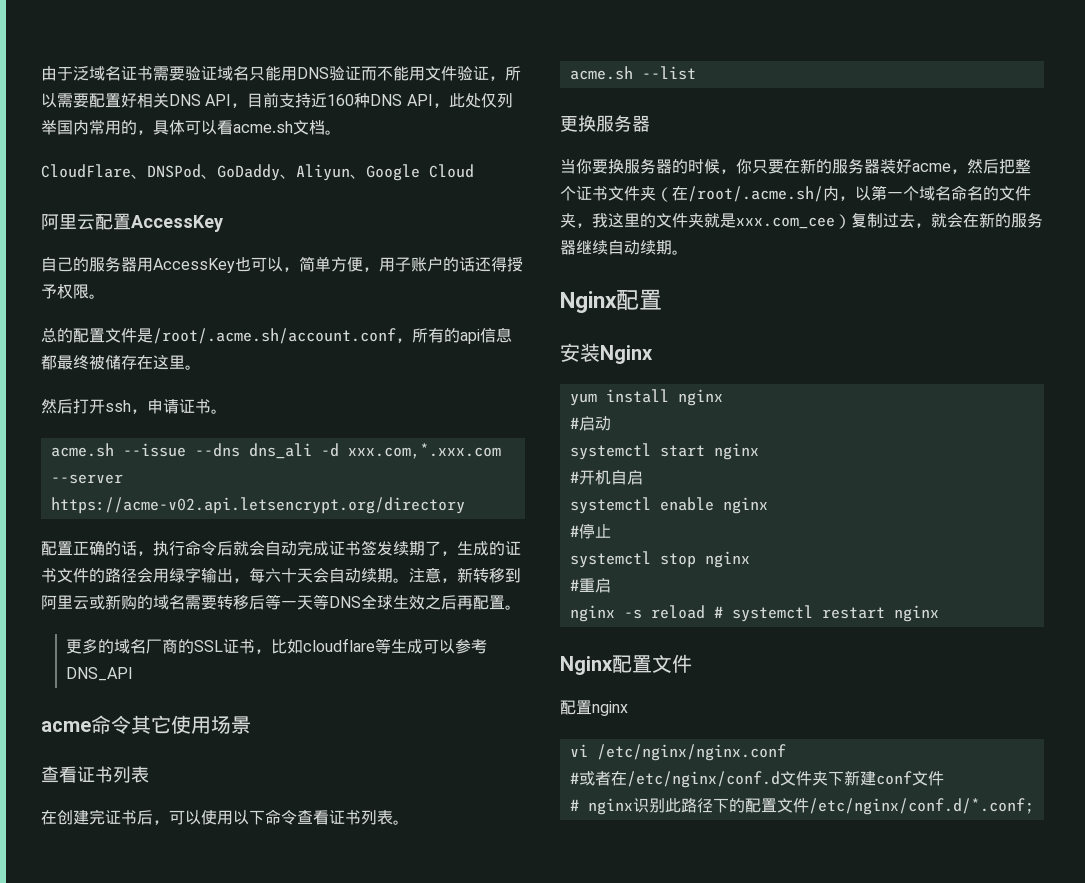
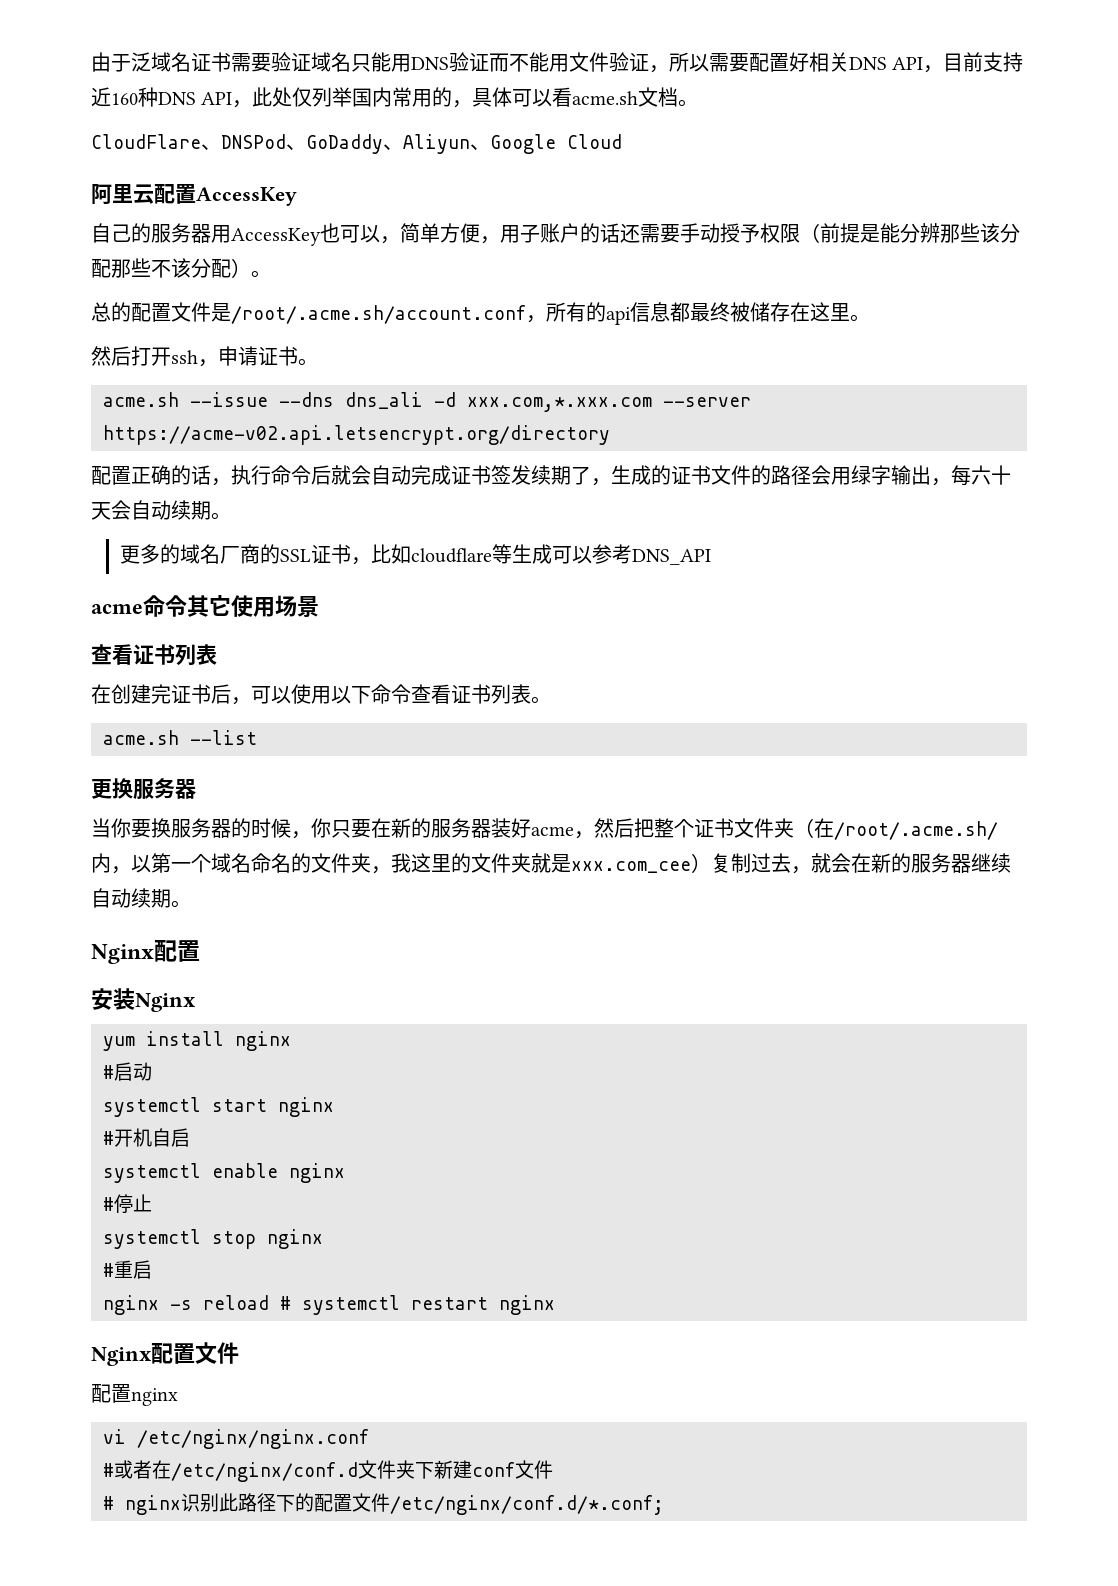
- 自己的服务器用AccessKey也可以，简单方便，用子账户的话还得授予权限。
+ 自己的服务器用AccessKey也可以，简单方便，用子账户的话还需要手动授予权限（前提是能分辨那些该分配那些不该分配）。
- 注意，新转移到阿里云或新购的域名需要转移后等一天等DNS全球生效之后再配置。

